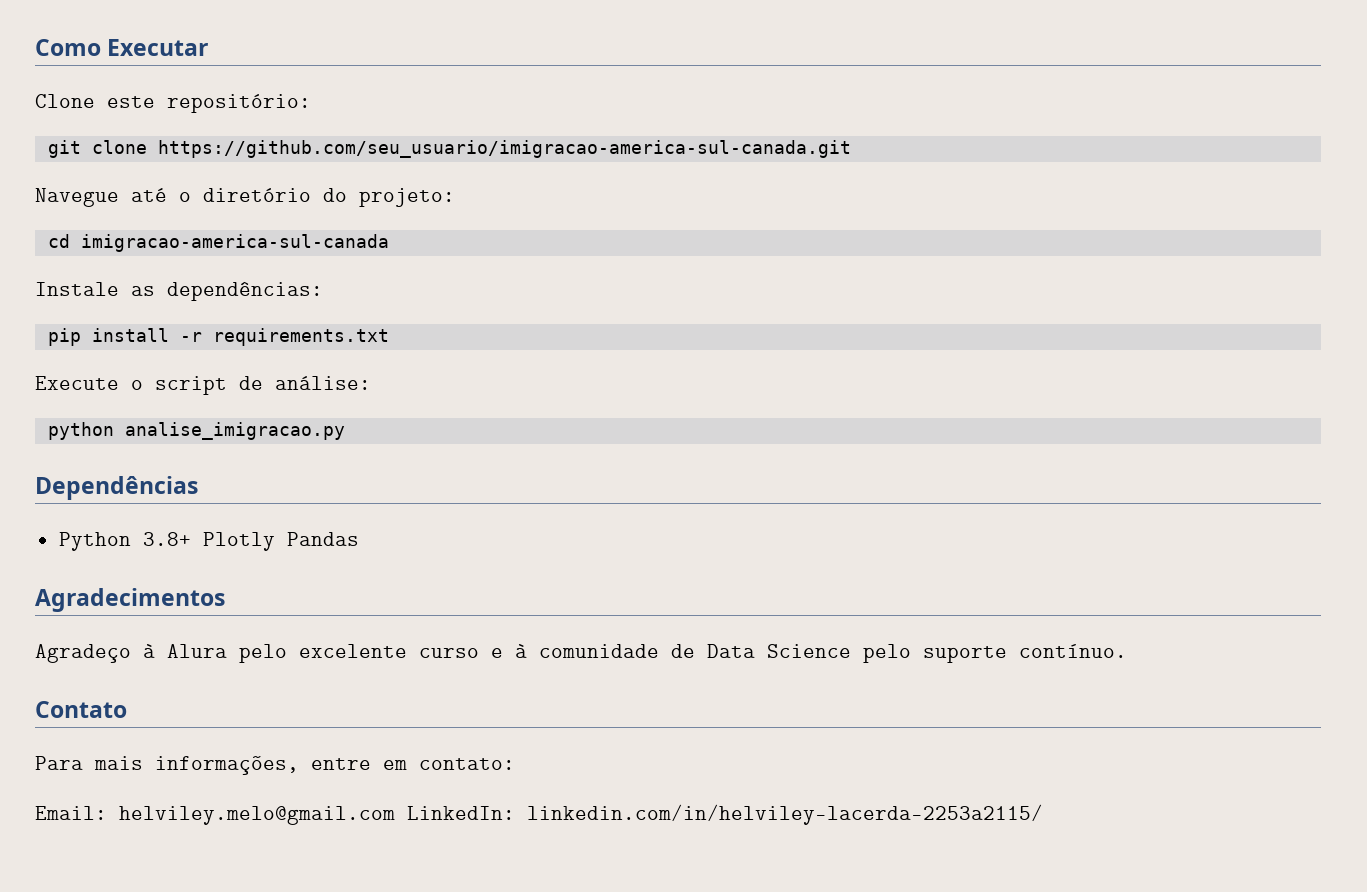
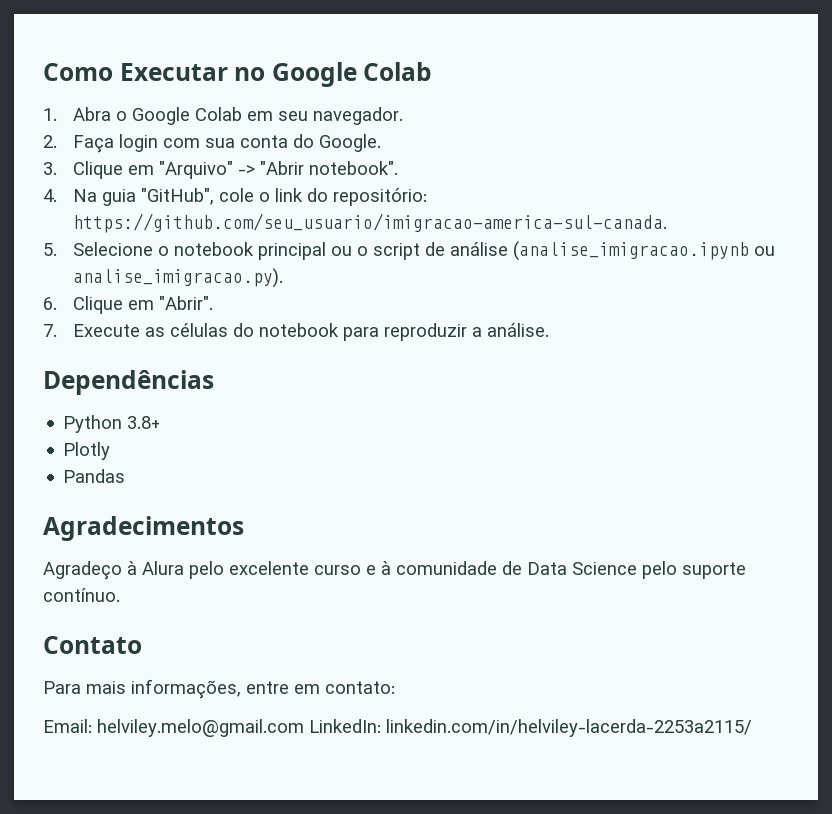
- Como Executar
- Clone este repositório:
- git clone https://github.com/seu_usuario/imigracao-america-sul-canada.git
- Navegue até o diretório do projeto:
- cd imigracao-america-sul-canada
- Instale as dependências:
- pip install -r requirements.txt
- Execute o script de análise:
- python analise_imigracao.py
+ Como Executar no Google Colab
+ 1. Abra o Google Colab em seu navegador.
+ 2. Faça login com sua conta do Google.
+ 3. Clique em "Arquivo" -> "Abrir notebook".
+ 4. Na guia "GitHub", cole o link do repositório: https://github.com/seu_usuario/imigracao-america-sul-canada.
+ 5. Selecione o notebook principal ou o script de análise (analise_imigracao.ipynb ou analise_imigracao.py).
+ 6. Clique em "Abrir".
+ 7. Execute as células do notebook para reproduzir a análise.
- Python 3.8+ Plotly Pandas
+ Python 3.8+
+ Plotly
+ Pandas

